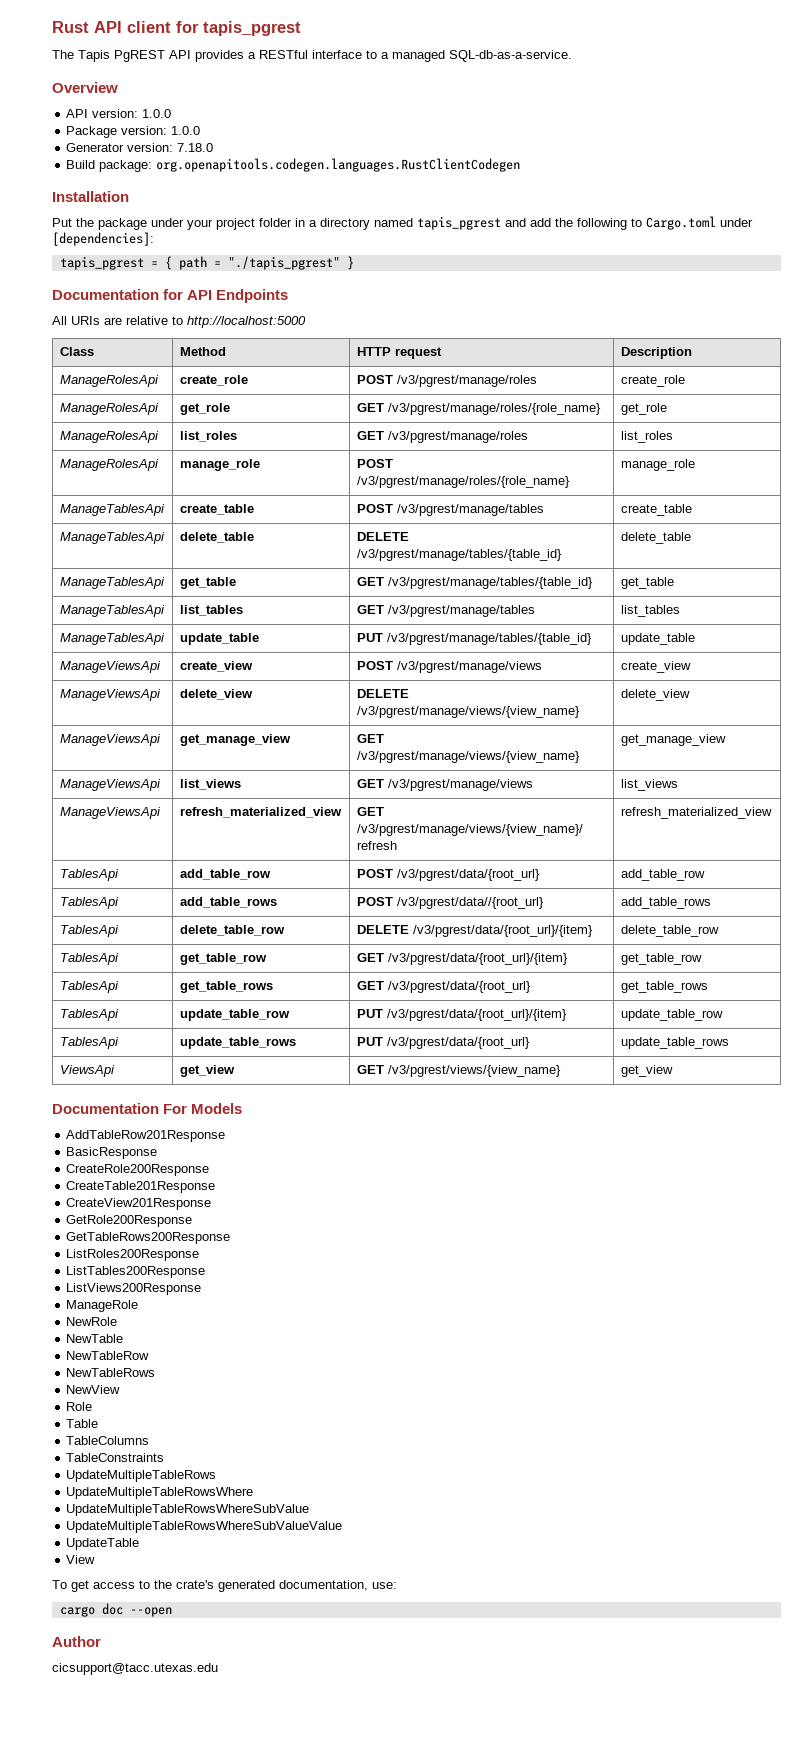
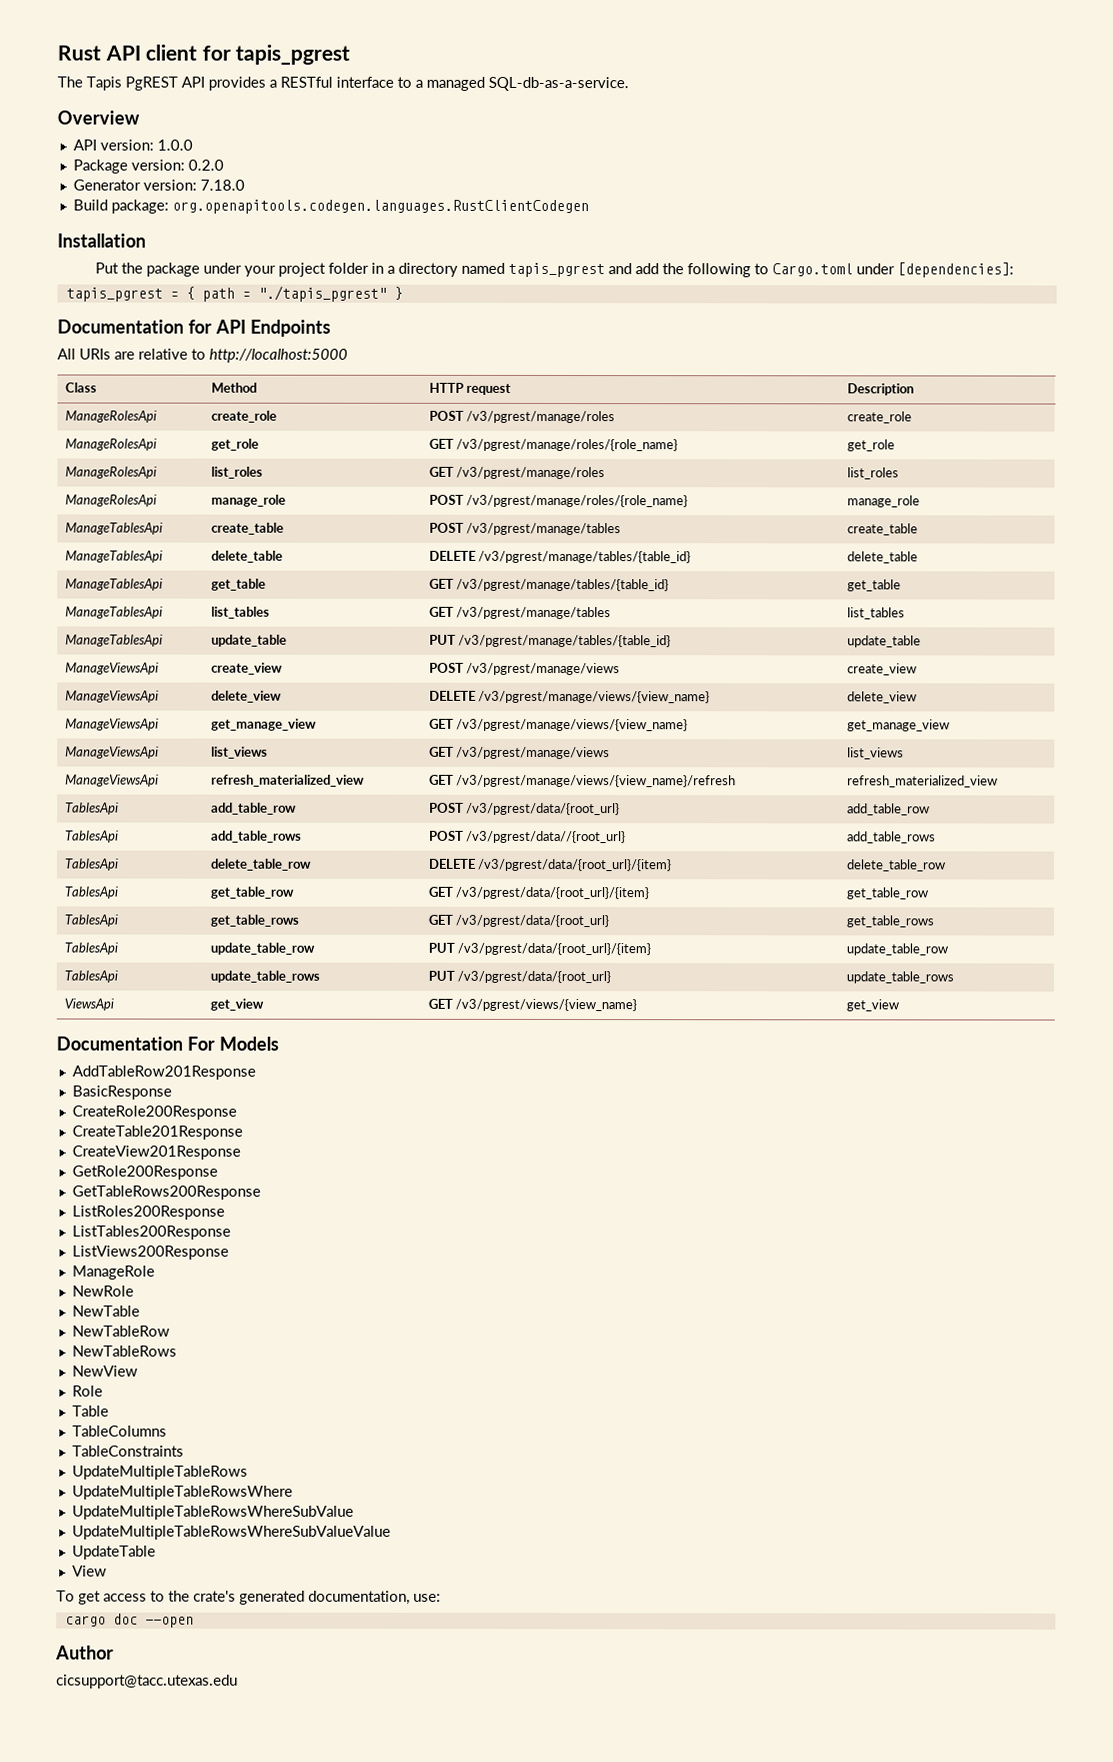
- Package version: 1.0.0
+ Package version: 0.2.0

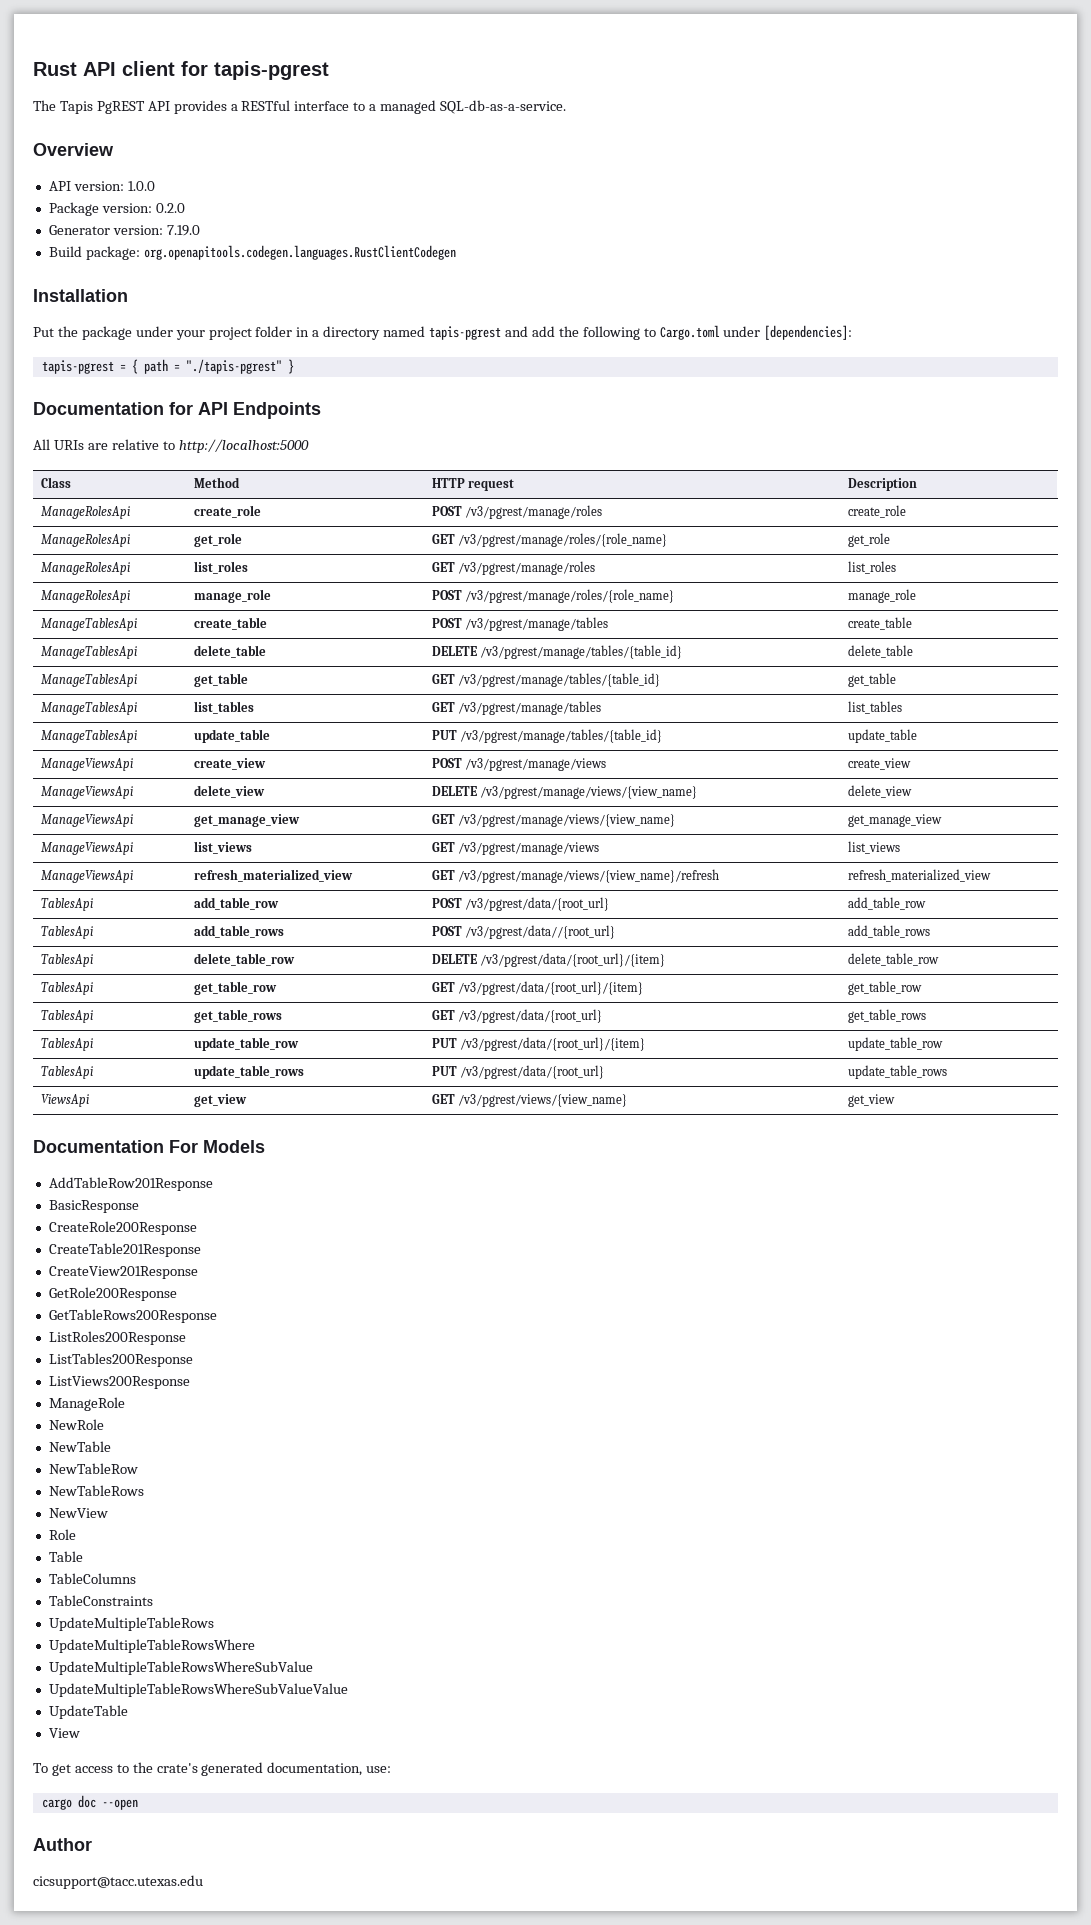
- Rust API client for tapis_pgrest
+ Rust API client for tapis-pgrest
- Generator version: 7.18.0
+ Generator version: 7.19.0
- Put the package under your project folder in a directory named tapis_pgrest and add the following to Cargo.toml under [dependencies]:
+ Put the package under your project folder in a directory named tapis-pgrest and add the following to Cargo.toml under [dependencies]:
- tapis_pgrest = { path = "./tapis_pgrest" }
+ tapis-pgrest = { path = "./tapis-pgrest" }

